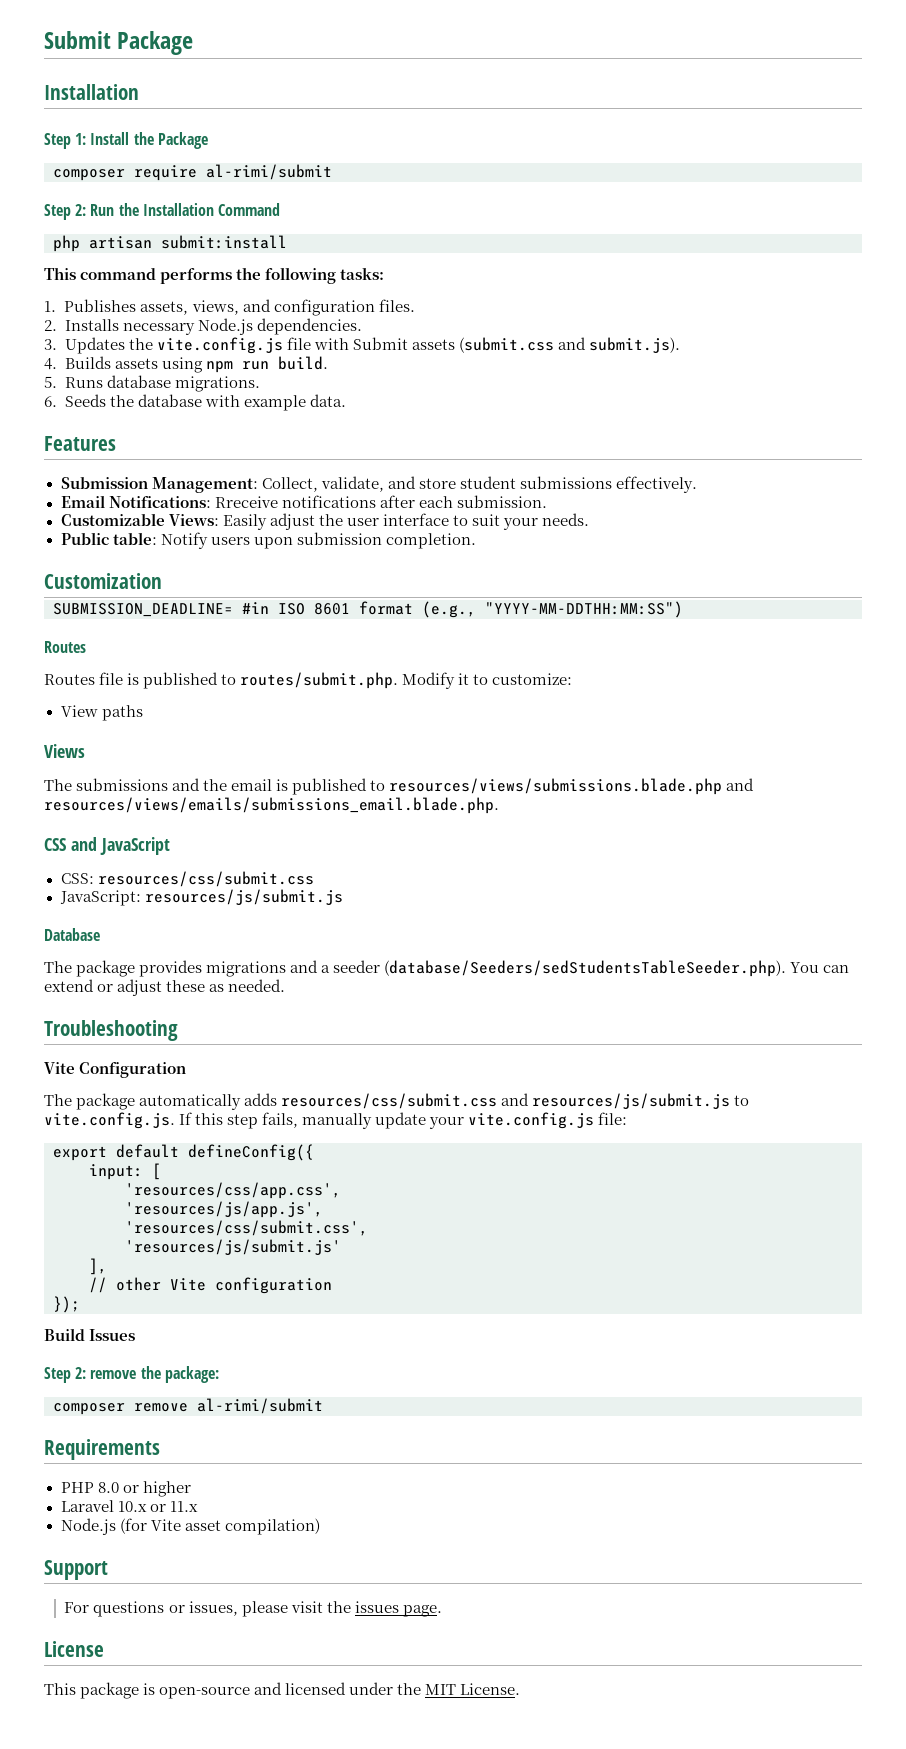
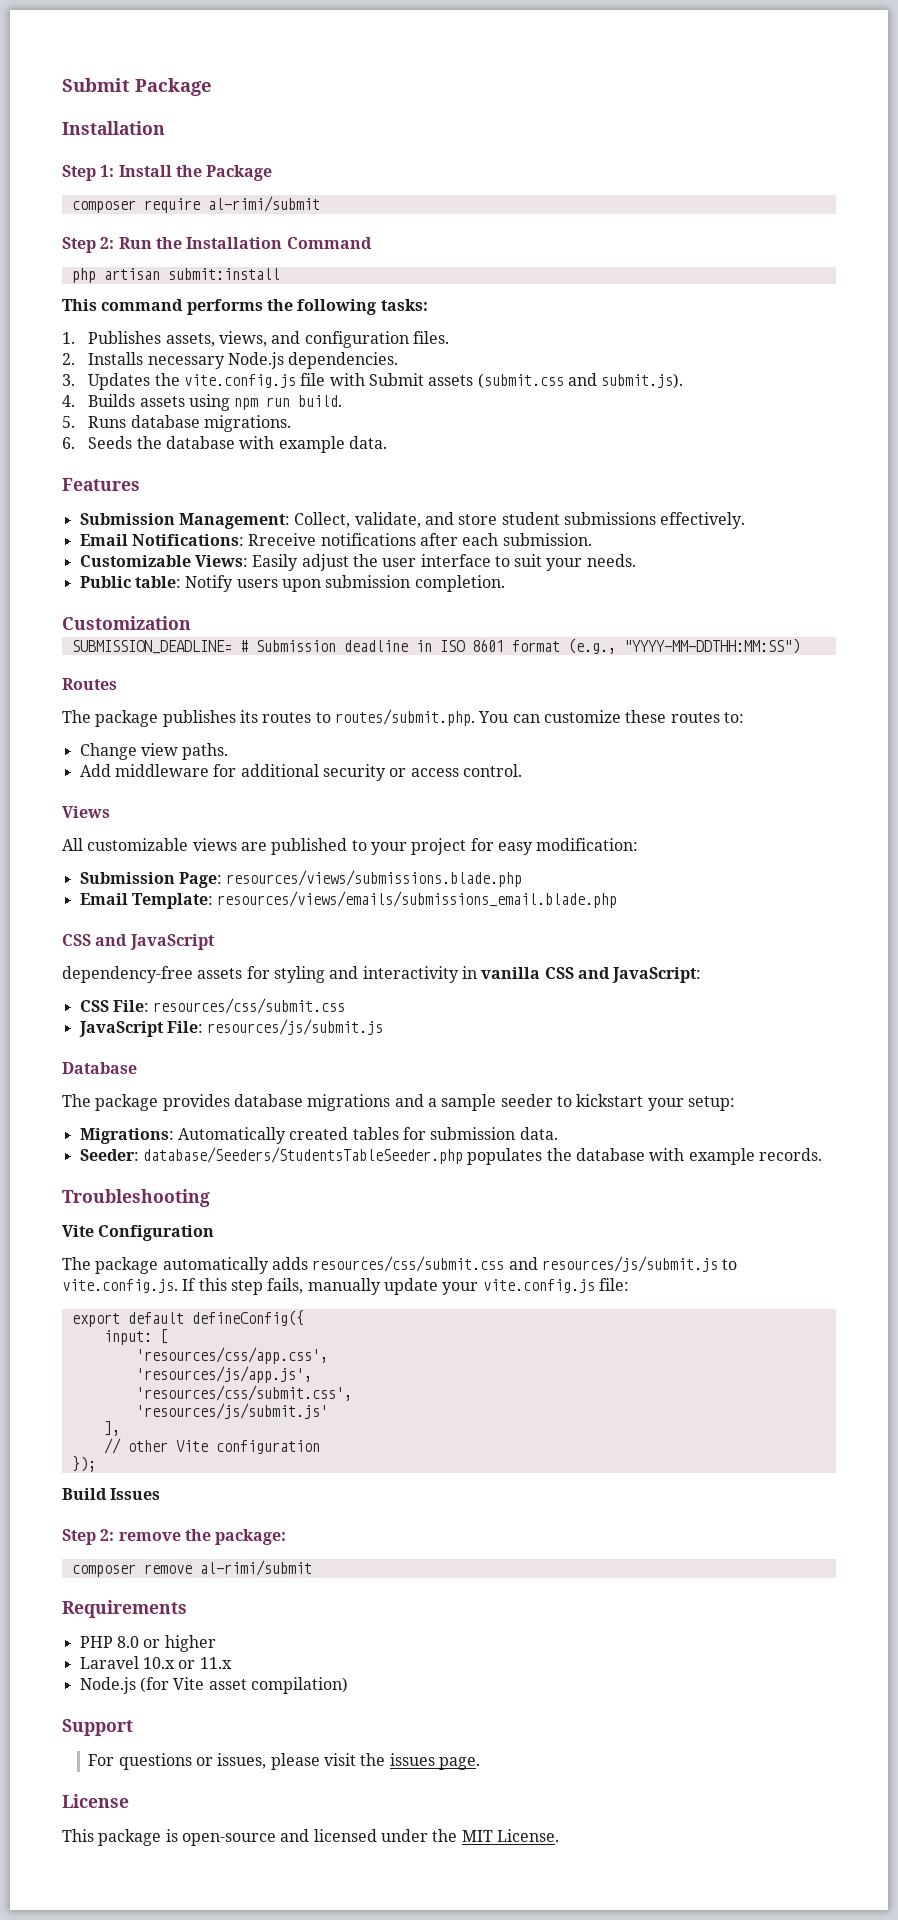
- SUBMISSION_DEADLINE= #in ISO 8601 format (e.g., "YYYY-MM-DDTHH:MM:SS")
+ SUBMISSION_DEADLINE= # Submission deadline in ISO 8601 format (e.g., "YYYY-MM-DDTHH:MM:SS")
- Routes file is published to routes/submit.php. Modify it to customize:
- View paths
+ The package publishes its routes to routes/submit.php. You can customize these routes to:
+ Change view paths.
+ Add middleware for additional security or access control.
  Views
- The submissions and the email is published to resources/views/submissions.blade.php and resources/views/emails/submissions_email.blade.php.
+ All customizable views are published to your project for easy modification:
+ Submission Page: resources/views/submissions.blade.php
+ Email Template: resources/views/emails/submissions_email.blade.php
  CSS and JavaScript
- CSS: resources/css/submit.css
+ dependency-free assets for styling and interactivity in vanilla CSS and JavaScript:
+ CSS File: resources/css/submit.css
- JavaScript: resources/js/submit.js
+ JavaScript File: resources/js/submit.js
- The package provides migrations and a seeder (database/Seeders/sedStudentsTableSeeder.php). You can extend or adjust these as needed.
+ The package provides database migrations and a sample seeder to kickstart your setup:
+ Migrations: Automatically created tables for submission data.
+ Seeder: database/Seeders/StudentsTableSeeder.php populates the database with example records.

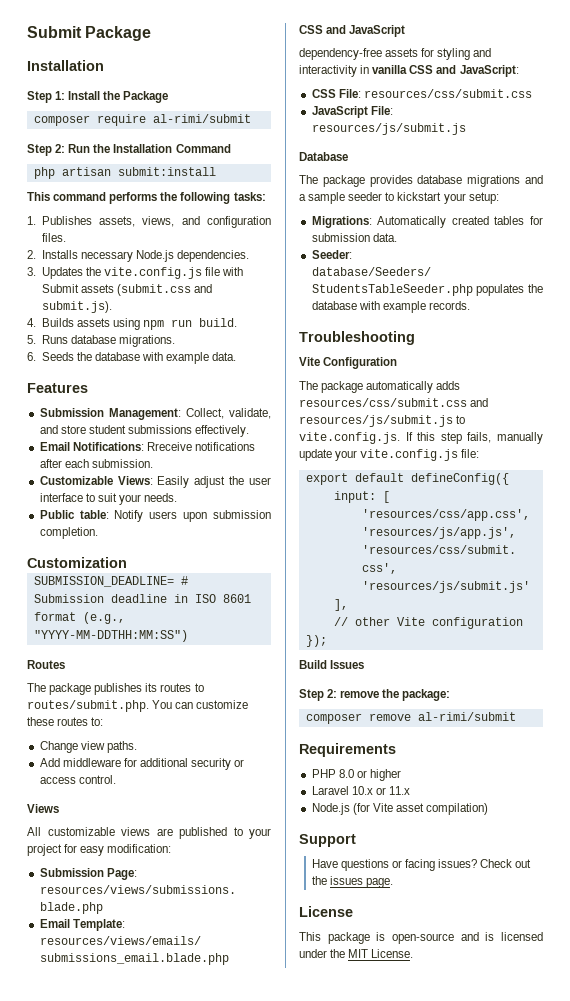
- For questions or issues, please visit the issues page.
+ Have questions or facing issues? Check out the issues page.
- This package is open-source and licensed under the MIT License.
+ This package is open-source and is licensed under the MIT License.

